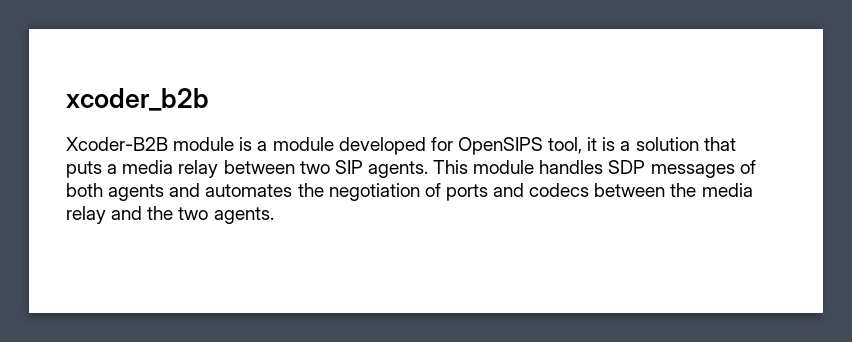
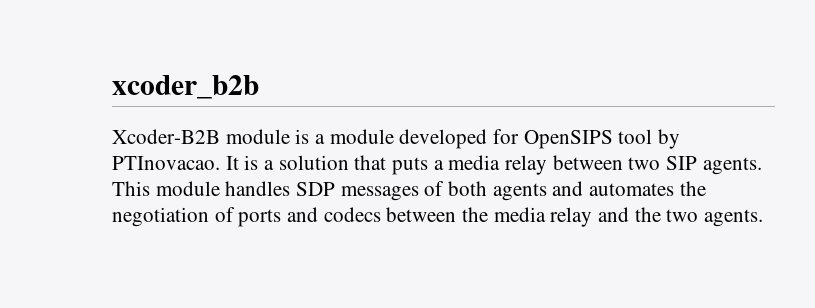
- Xcoder-B2B module is a module developed for OpenSIPS tool, it is a solution that puts a media relay between two SIP agents.
+ Xcoder-B2B module is a module developed for OpenSIPS tool by PTInovacao. It is a solution that puts a media relay between two SIP agents.

